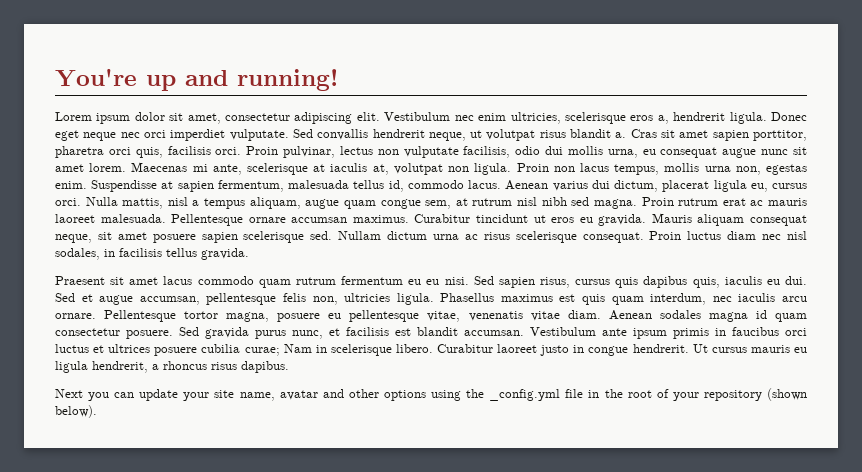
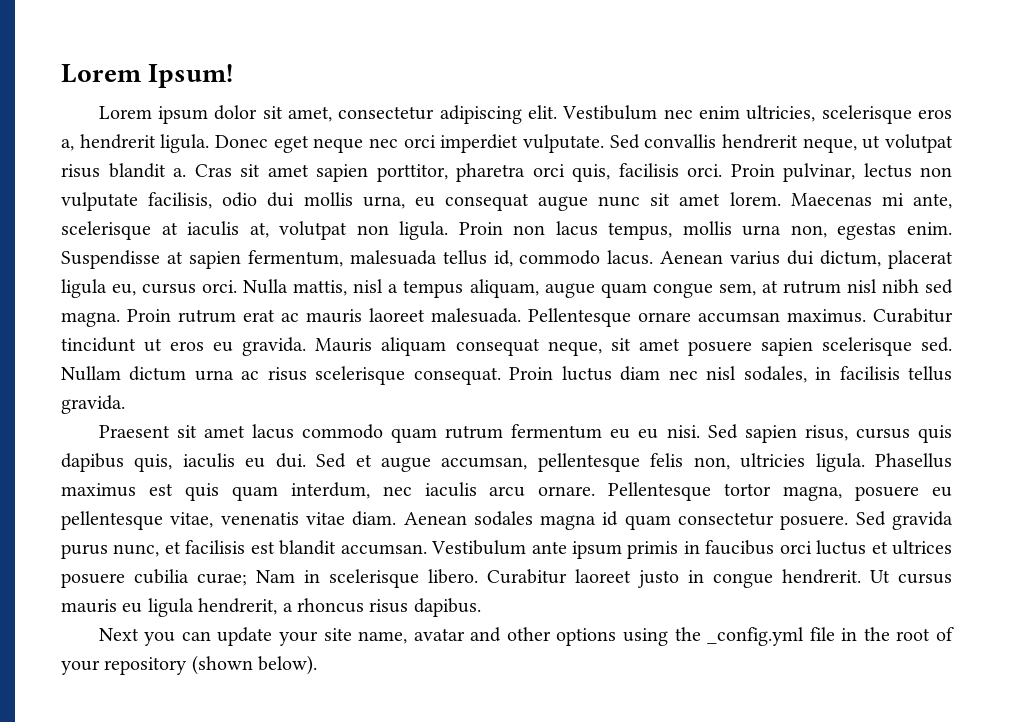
- You're up and running!
+ Lorem Ipsum!

